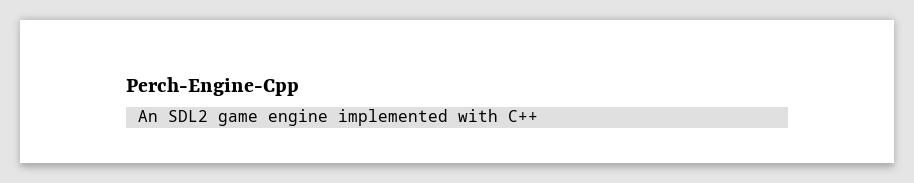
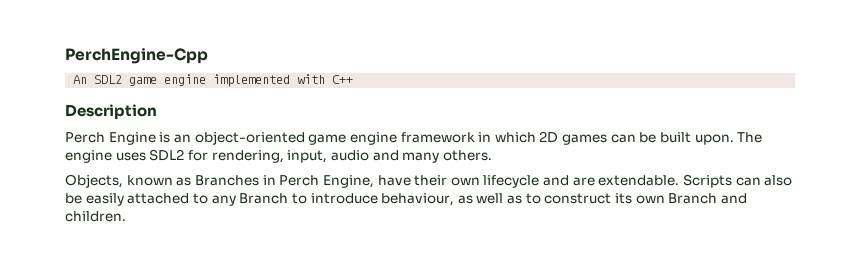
- Perch-Engine-Cpp
+ PerchEngine-Cpp
+ Description
+ Perch Engine is an object-oriented game engine framework in which 2D games can be built upon. The engine uses SDL2 for rendering, input, audio and many others.
+ Objects, known as Branches in Perch Engine, have their own lifecycle and are extendable. Scripts can also be easily attached to any Branch to introduce behaviour, as well as to construct its own Branch and children.

